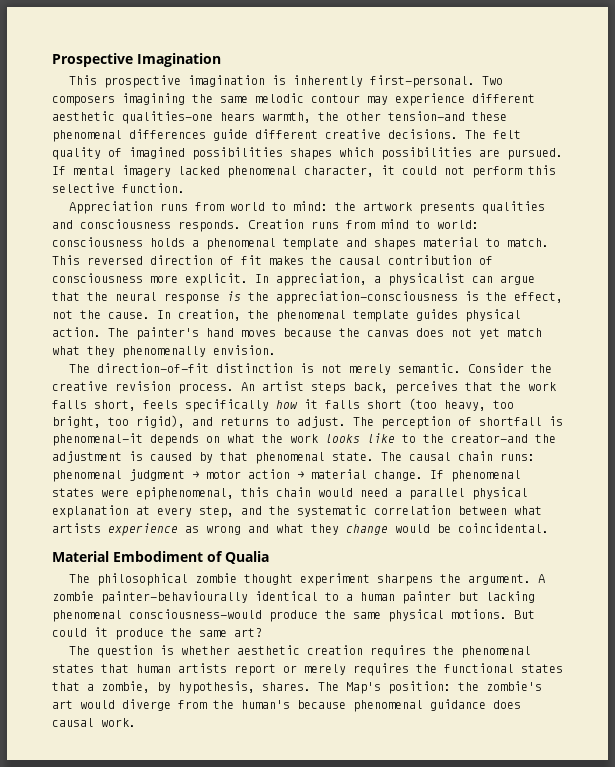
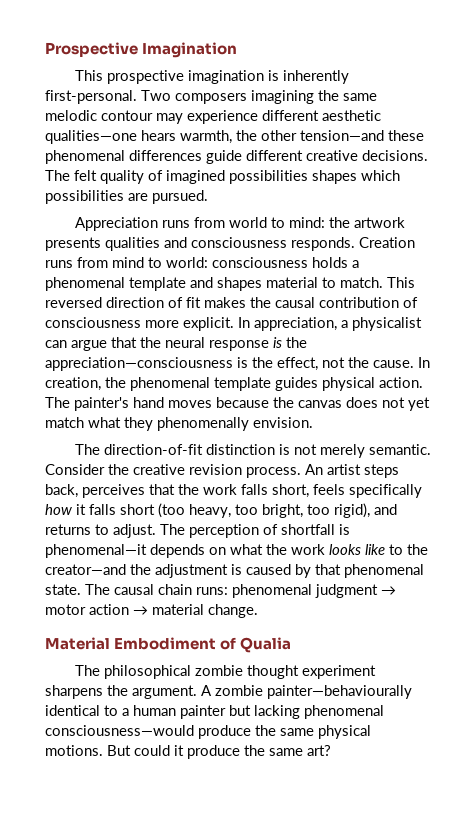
- If mental imagery lacked phenomenal character, it could not perform this selective function.
- If phenomenal states were epiphenomenal, this chain would need a parallel physical explanation at every step, and the systematic correlation between what artists experience as wrong and what they change would be coincidental.
- The question is whether aesthetic creation requires the phenomenal states that human artists report or merely requires the functional states that a zombie, by hypothesis, shares. The Map's position: the zombie's art would diverge from the human's because phenomenal guidance does causal work.

